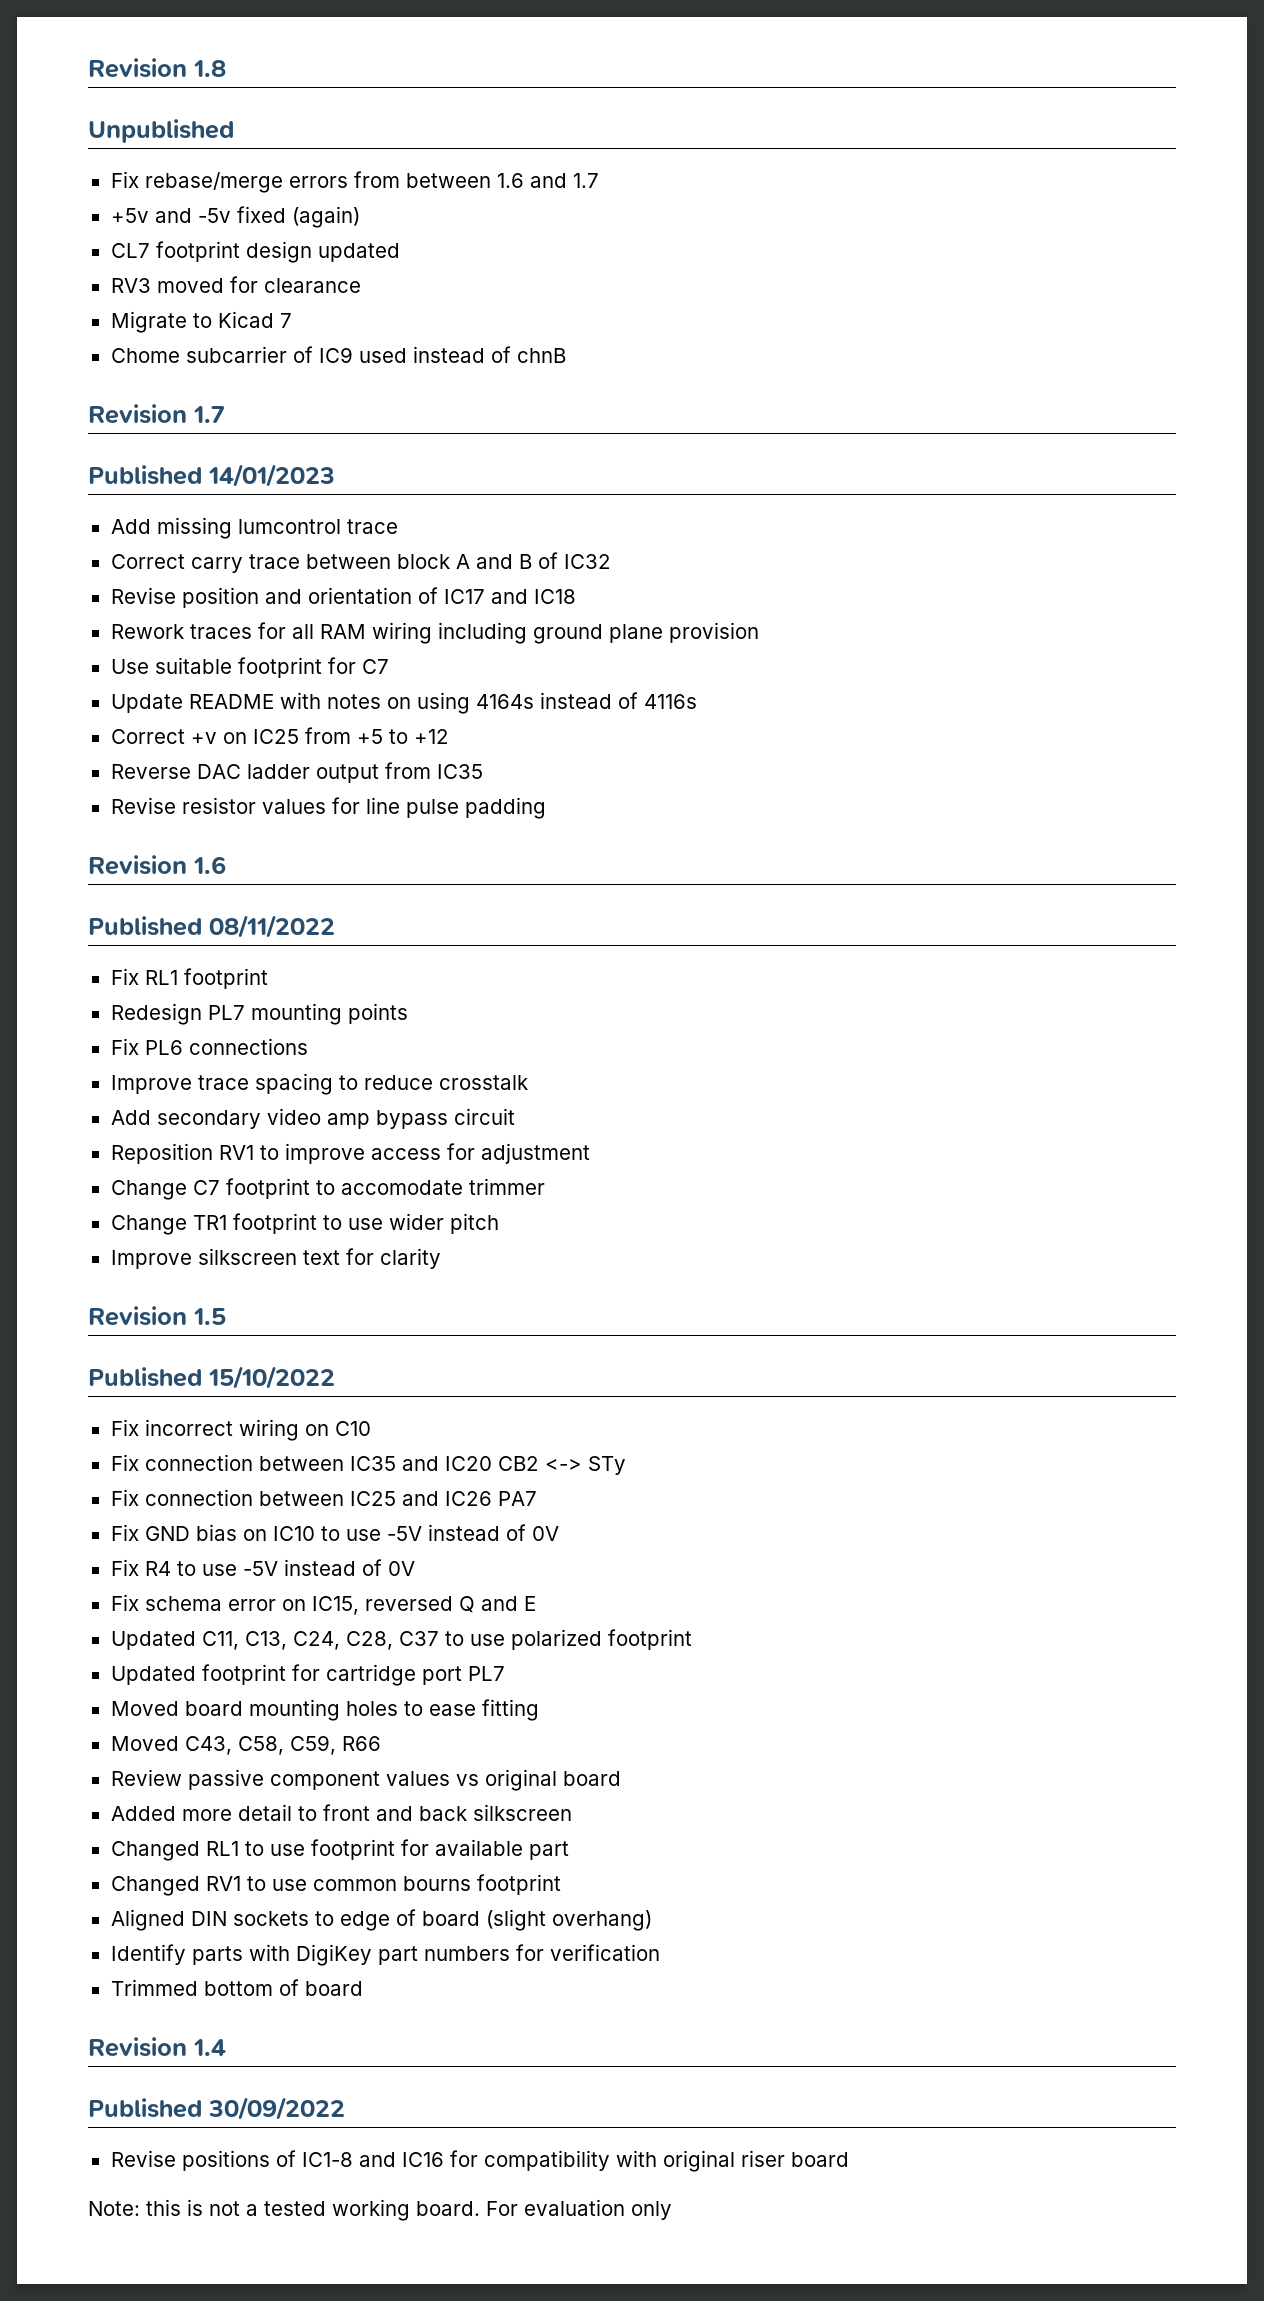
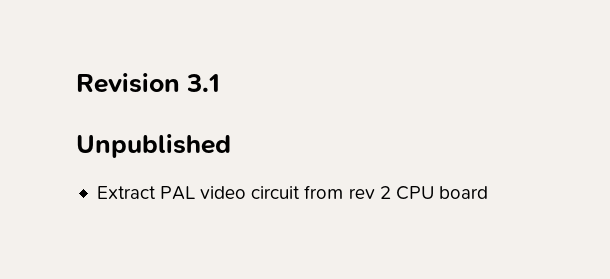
- Revision 1.8
+ Revision 3.1
- Fix rebase/merge errors from between 1.6 and 1.7
- +5v and -5v fixed (again)
- CL7 footprint design updated
- RV3 moved for clearance
- Migrate to Kicad 7
- Chome subcarrier of IC9 used instead of chnB
- Revision 1.7
- Published 14/01/2023
- Add missing lumcontrol trace
- Correct carry trace between block A and B of IC32
- Revise position and orientation of IC17 and IC18
- Rework traces for all RAM wiring including ground plane provision
- Use suitable footprint for C7
- Update README with notes on using 4164s instead of 4116s
- Correct +v on IC25 from +5 to +12
- Reverse DAC ladder output from IC35
- Revise resistor values for line pulse padding
- Revision 1.6
- Published 08/11/2022
- Fix RL1 footprint
- Redesign PL7 mounting points
- Fix PL6 connections
- Improve trace spacing to reduce crosstalk
- Add secondary video amp bypass circuit
- Reposition RV1 to improve access for adjustment
- Change C7 footprint to accomodate trimmer
- Change TR1 footprint to use wider pitch
- Improve silkscreen text for clarity
- Revision 1.5
- Published 15/10/2022
- Fix incorrect wiring on C10
- Fix connection between IC35 and IC20 CB2 <-> STy
- Fix connection between IC25 and IC26 PA7
- Fix GND bias on IC10 to use -5V instead of 0V
- Fix R4 to use -5V instead of 0V
- Fix schema error on IC15, reversed Q and E
- Updated C11, C13, C24, C28, C37 to use polarized footprint
- Updated footprint for cartridge port PL7
- Moved board mounting holes to ease fitting
- Moved C43, C58, C59, R66
- Review passive component values vs original board
- Added more detail to front and back silkscreen
- Changed RL1 to use footprint for available part
- Changed RV1 to use common bourns footprint
- Aligned DIN sockets to edge of board (slight overhang)
- Identify parts with DigiKey part numbers for verification
- Trimmed bottom of board
- Revision 1.4
- Published 30/09/2022
- Revise positions of IC1-8 and IC16 for compatibility with original riser board
- Note: this is not a tested working board. For evaluation only
+ Extract PAL video circuit from rev 2 CPU board

